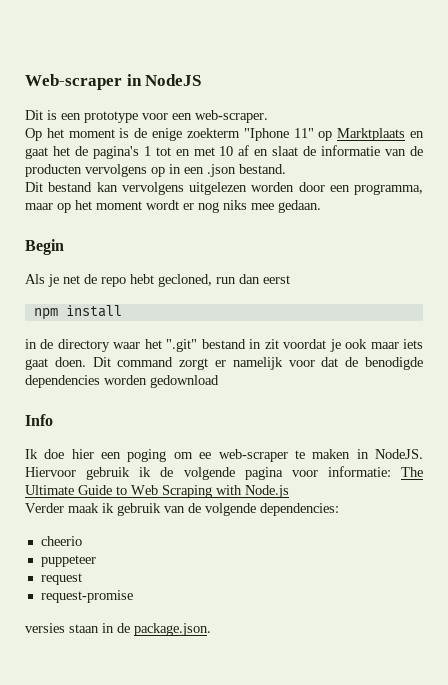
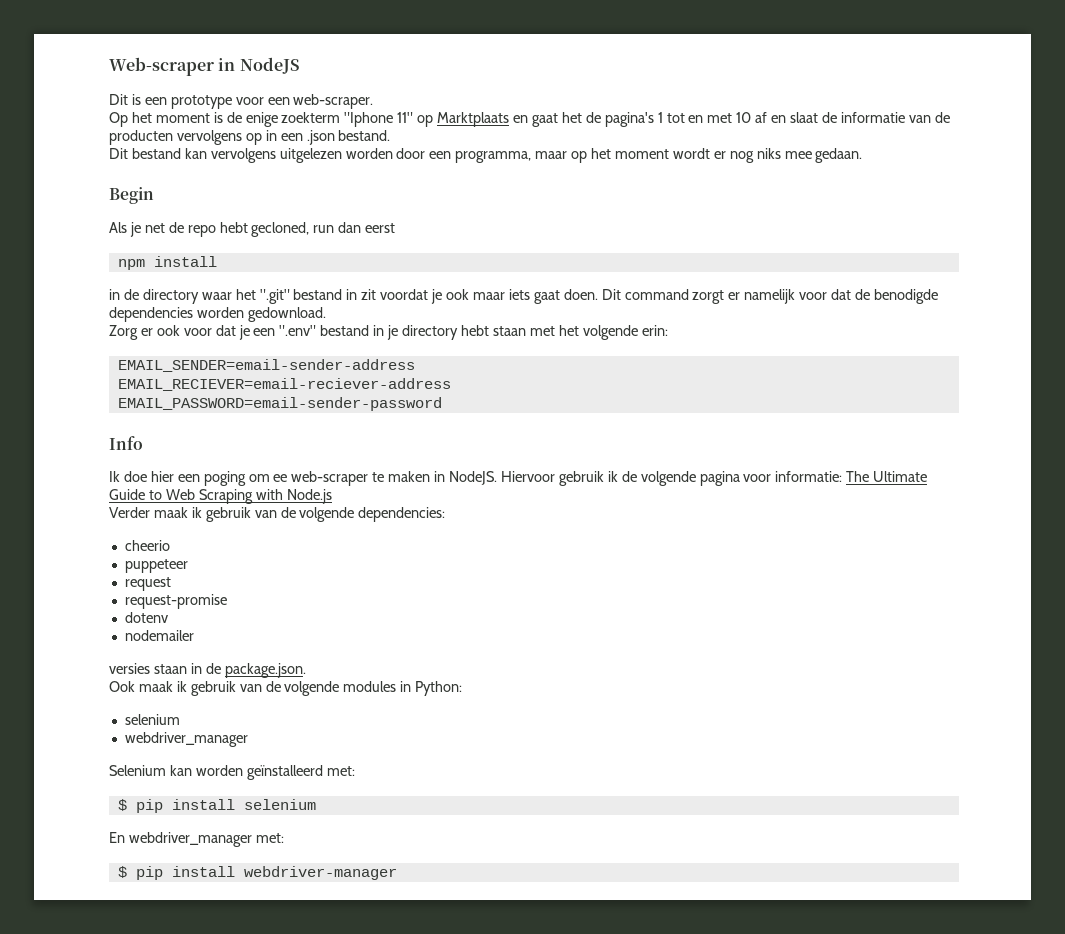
- Dit command zorgt er namelijk voor dat de benodigde dependencies worden gedownload
+ Dit command zorgt er namelijk voor dat de benodigde dependencies worden gedownload.
+ Zorg er ook voor dat je een ".env" bestand in je directory hebt staan met het volgende erin:
+ EMAIL_SENDER=email-sender-address
+ EMAIL_RECIEVER=email-reciever-address
+ EMAIL_PASSWORD=email-sender-password
+ dotenv
+ nodemailer
+ Ook maak ik gebruik van de volgende modules in Python:
+ selenium
+ webdriver_manager
+ Selenium kan worden geïnstalleerd met:
+ $ pip install selenium
+ En webdriver_manager met:
+ $ pip install webdriver-manager

